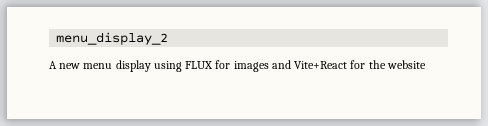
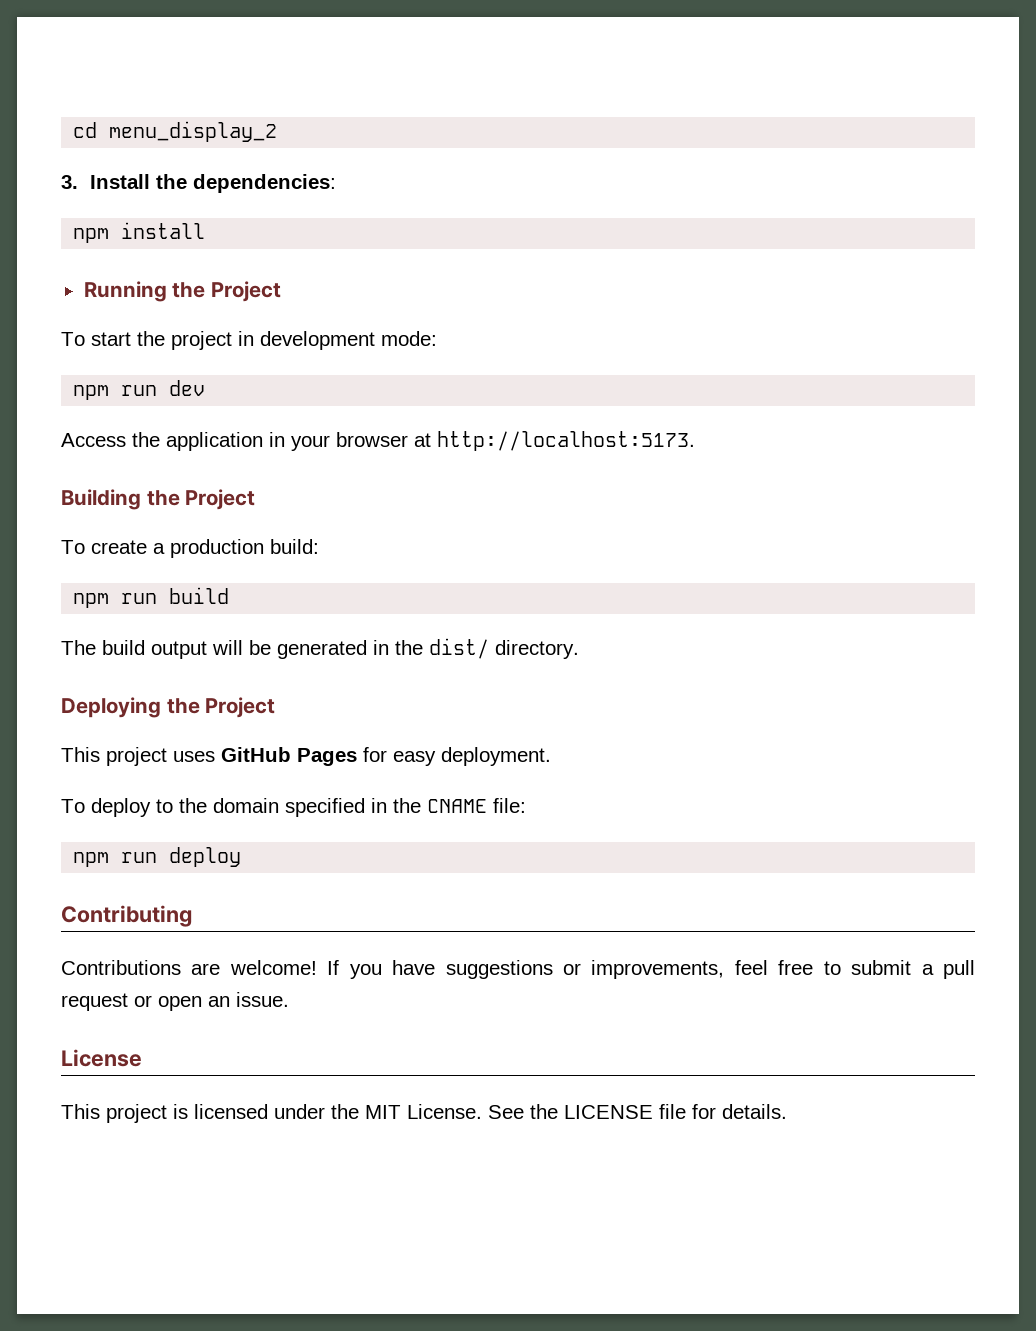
- menu_display_2
+ cd menu_display_2
- A new menu display using FLUX for images and Vite+React for the website
+ 3. Install the dependencies:
+ npm install
+ Running the Project
+ To start the project in development mode:
+ npm run dev
+ Access the application in your browser at http://localhost:5173.
+ Building the Project
+ To create a production build:
+ npm run build
+ The build output will be generated in the dist/ directory.
+ Deploying the Project
+ This project uses GitHub Pages for easy deployment.
+ To deploy to the domain specified in the CNAME file:
+ npm run deploy
+ Contributing
+ Contributions are welcome! If you have suggestions or improvements, feel free to submit a pull request or open an issue.
+ License
+ This project is licensed under the MIT License. See the LICENSE file for details.

